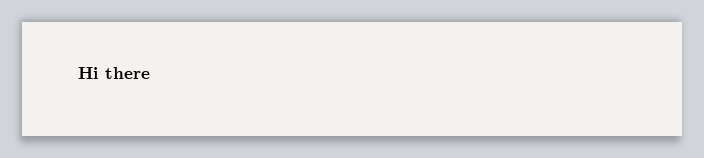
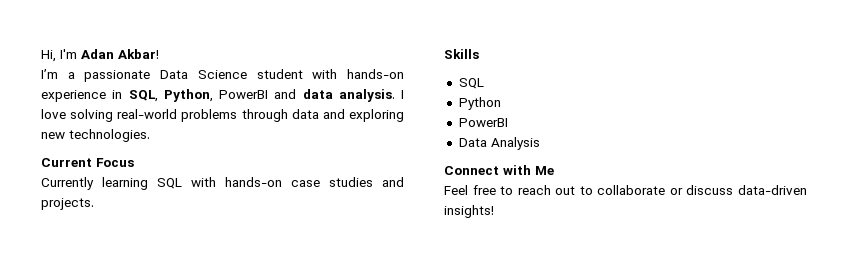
- Hi there
+ Hi, I'm Adan Akbar!
+ I’m a passionate Data Science student with hands-on experience in SQL, Python, PowerBI and data analysis. I love solving real-world problems through data and exploring new technologies.
+ Current Focus
+ Currently learning SQL with hands-on case studies and projects.
+ Skills
+ SQL
+ Python
+ PowerBI
+ Data Analysis
+ Connect with Me
+ Feel free to reach out to collaborate or discuss data-driven insights!

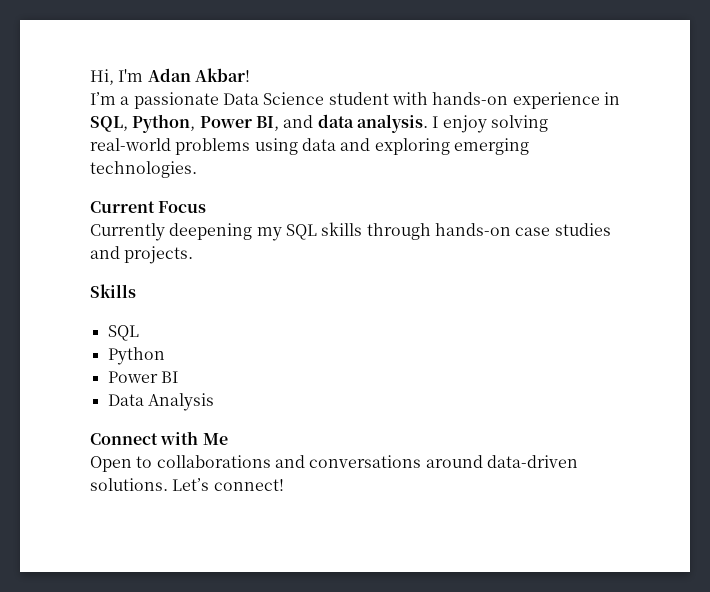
- I’m a passionate Data Science student with hands-on experience in SQL, Python, PowerBI and data analysis.
+ I’m a passionate Data Science student with hands-on experience in SQL, Python, Power BI, and data analysis.
- I love solving real-world problems through data and exploring new technologies.
+ I enjoy solving real-world problems using data and exploring emerging technologies.
- Currently learning SQL with hands-on case studies and projects.
+ Currently deepening my SQL skills through hands-on case studies and projects.
  Python
- PowerBI
+ Power BI
- Feel free to reach out to collaborate or discuss data-driven insights!
+ Open to collaborations and conversations around data-driven solutions. Let’s connect!

